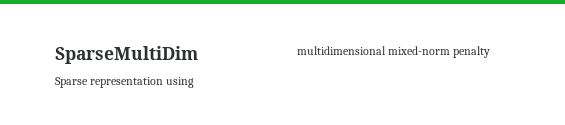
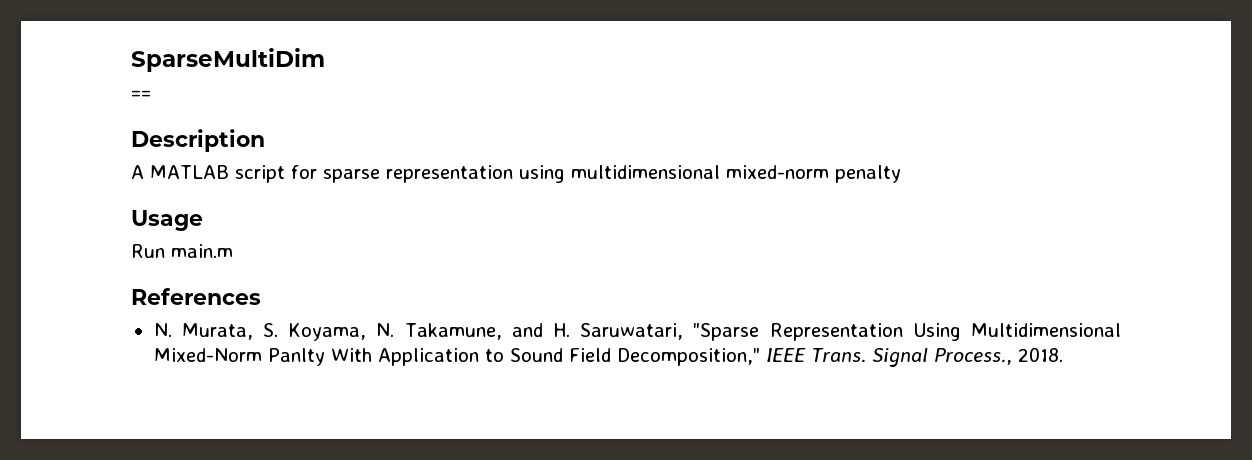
- Sparse representation using multidimensional mixed-norm penalty
+ ==
+ Description
+ A MATLAB script for sparse representation using multidimensional mixed-norm penalty
+ Usage
+ Run main.m
+ References
+ N. Murata, S. Koyama, N. Takamune, and H. Saruwatari, "Sparse Representation Using Multidimensional Mixed-Norm Panlty With Application to Sound Field Decomposition," IEEE Trans. Signal Process., 2018.

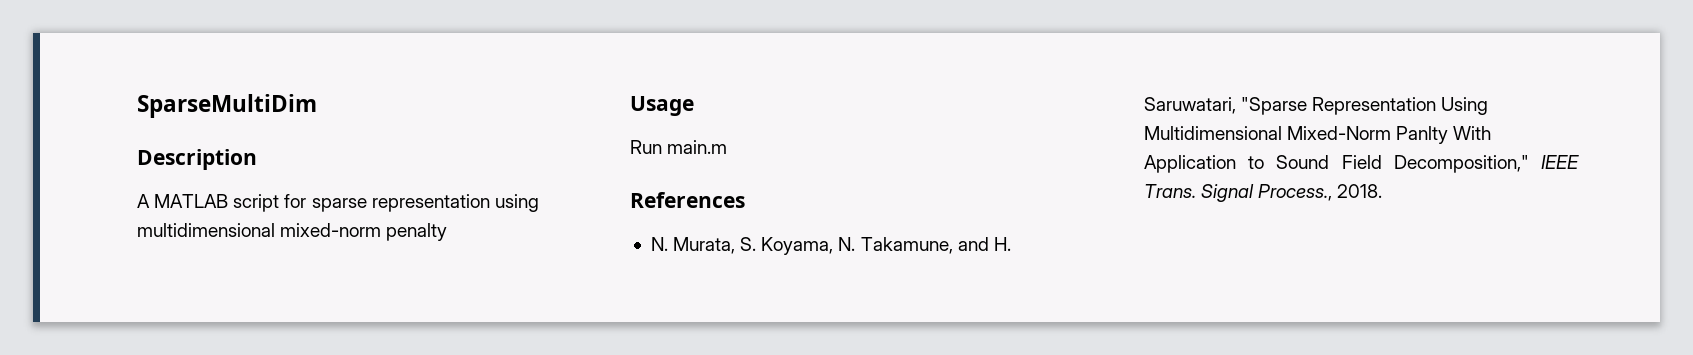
- ==

